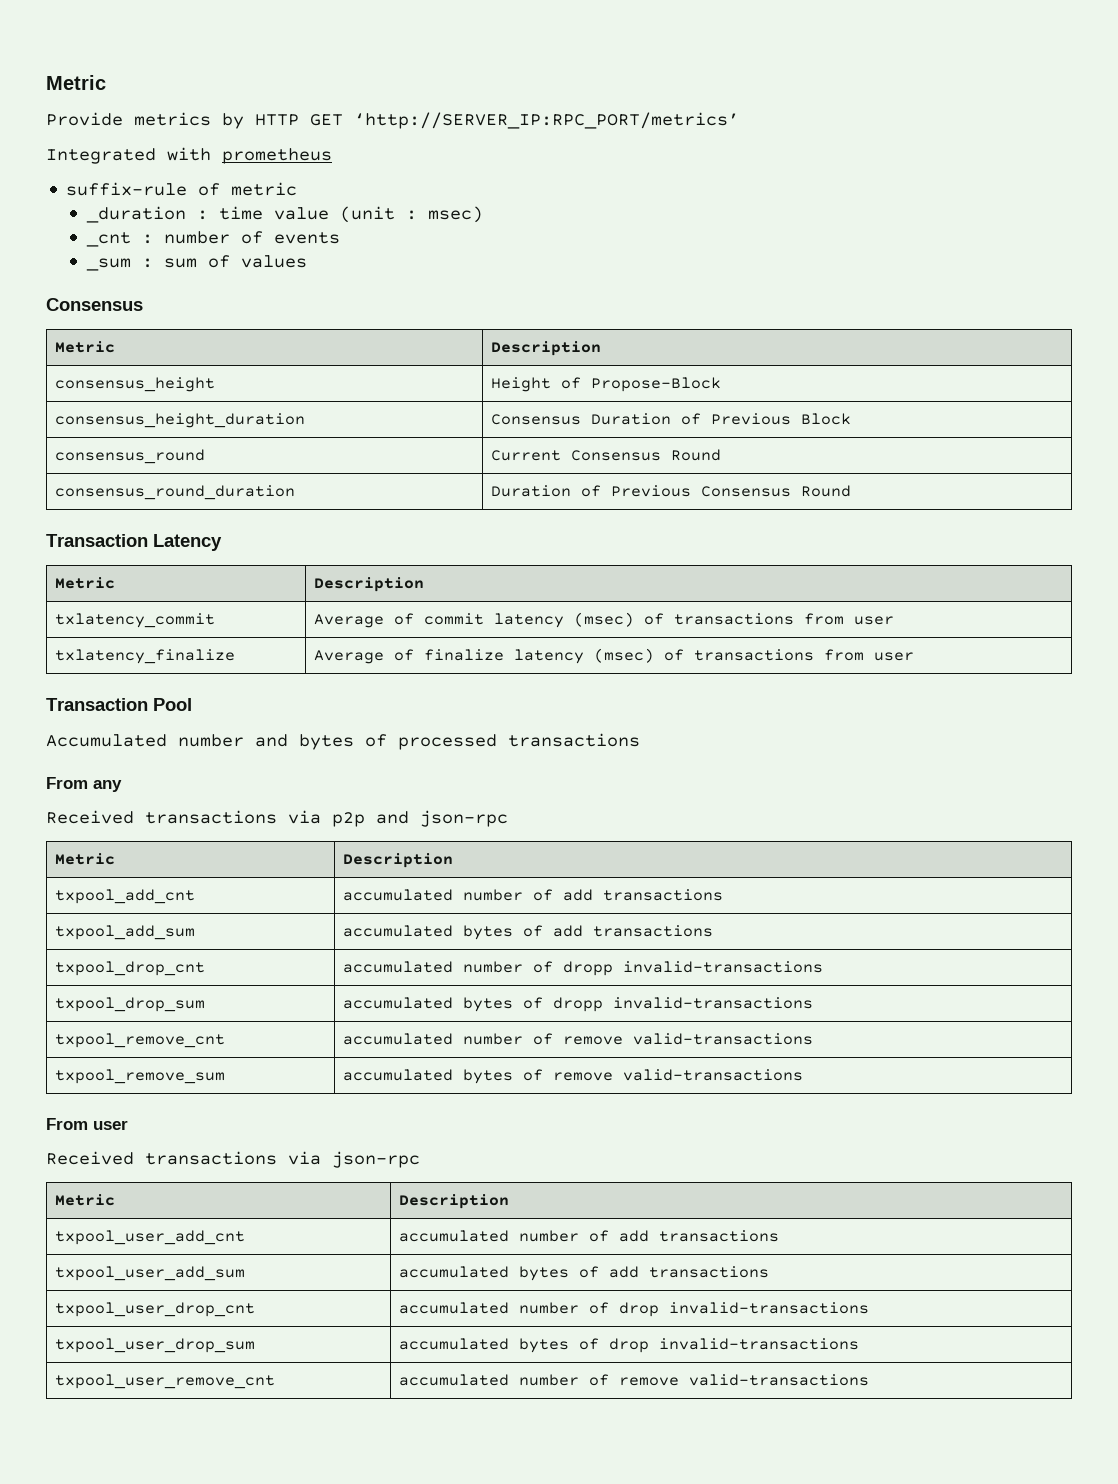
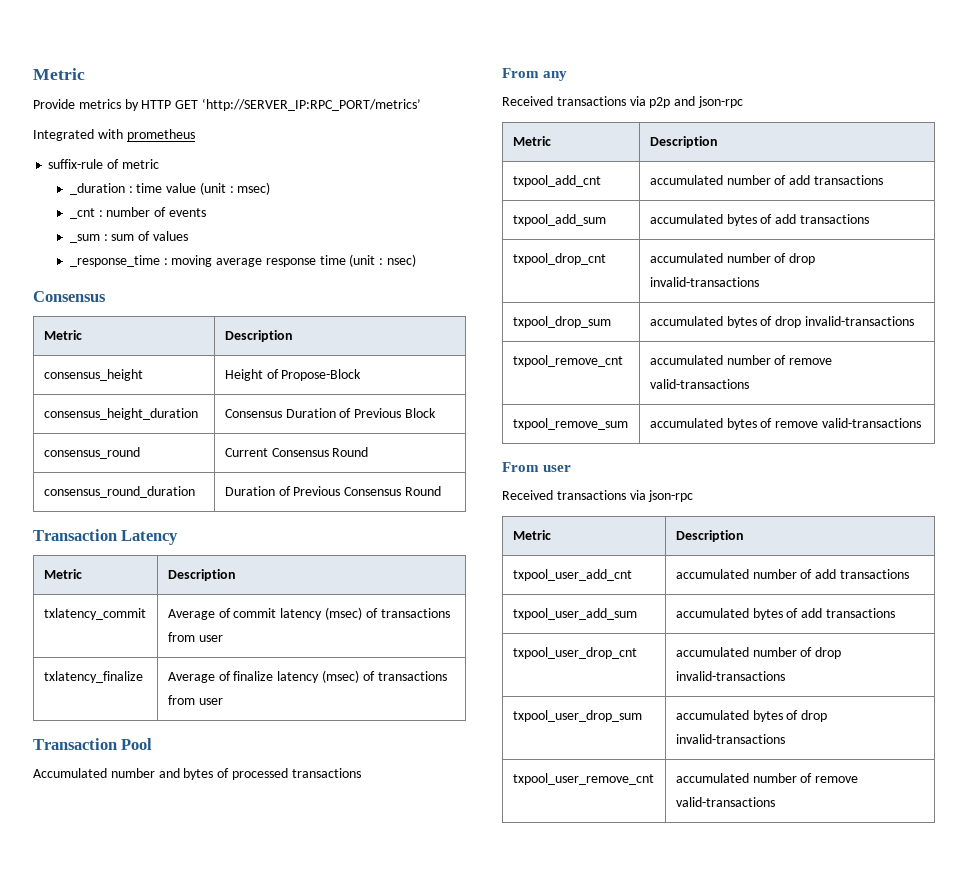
+ _response_time : moving average response time (unit : nsec)
- txpool_drop_cnt | accumulated number of dropp invalid-transactions
+ txpool_drop_cnt | accumulated number of drop invalid-transactions
- txpool_drop_sum | accumulated bytes of dropp invalid-transactions
+ txpool_drop_sum | accumulated bytes of drop invalid-transactions

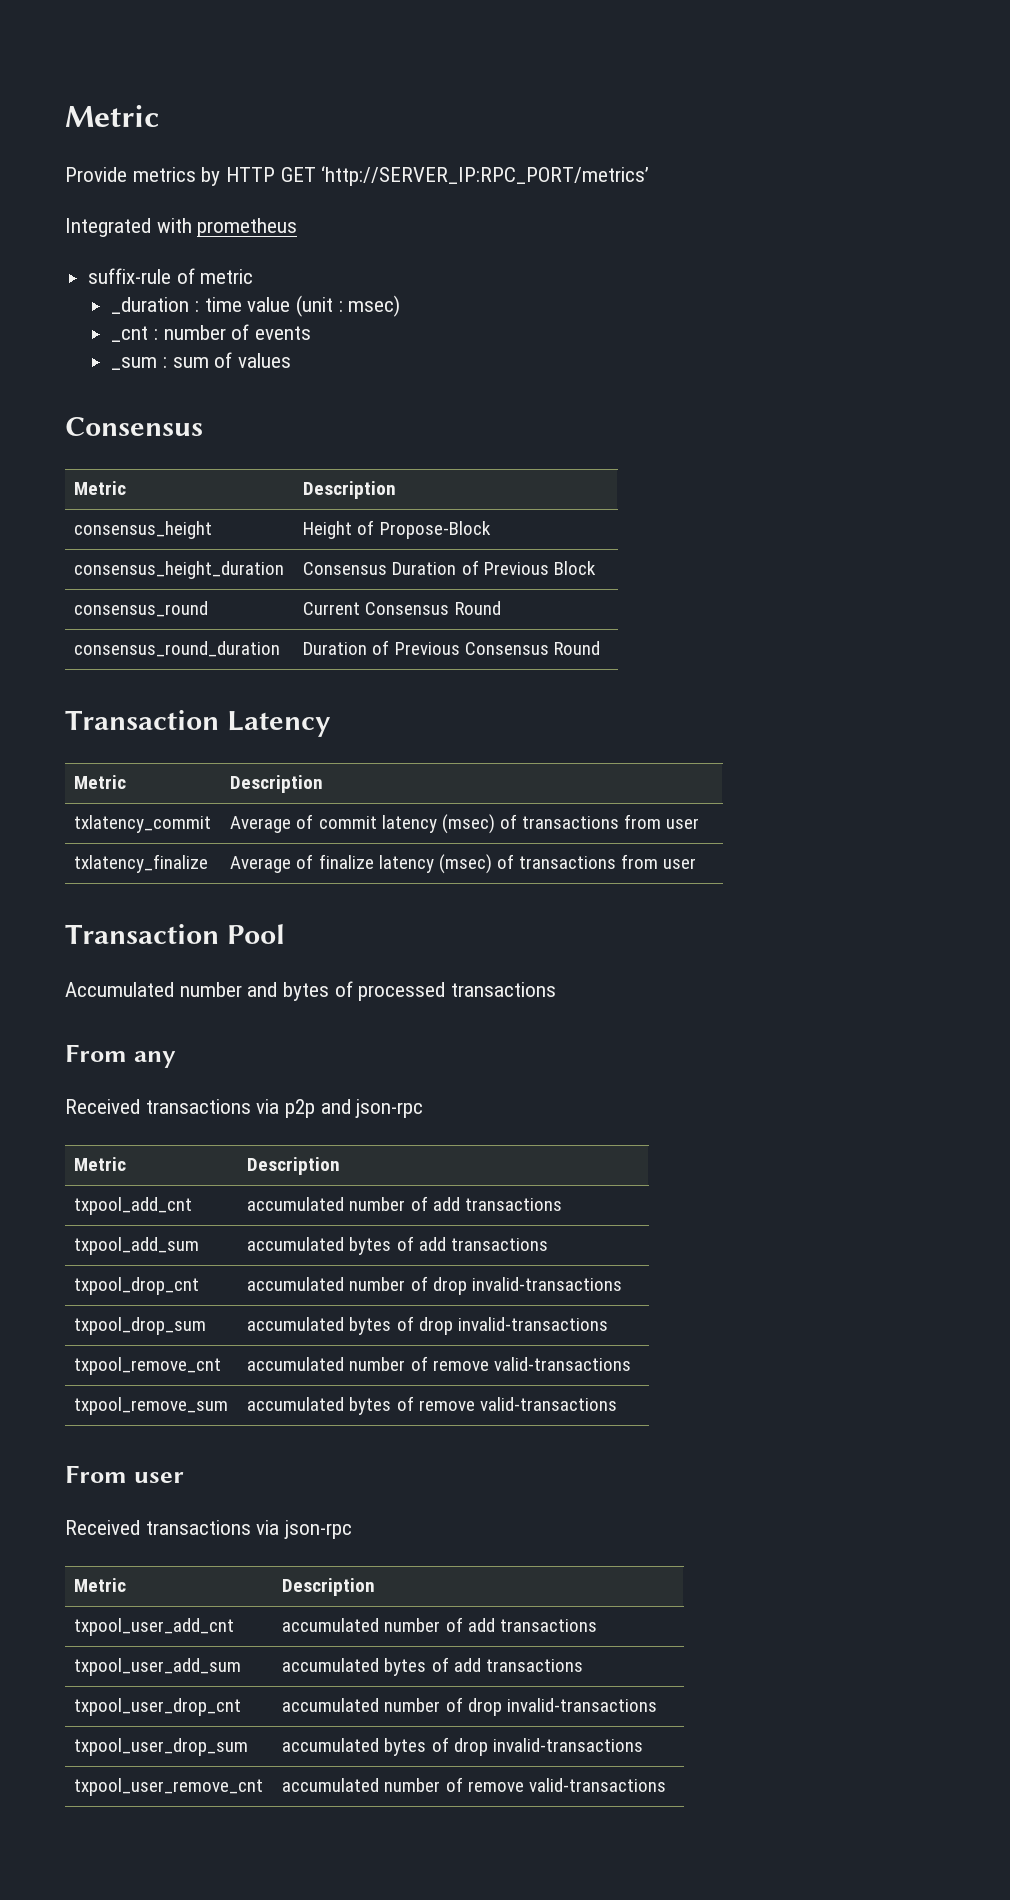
- _response_time : moving average response time (unit : nsec)

